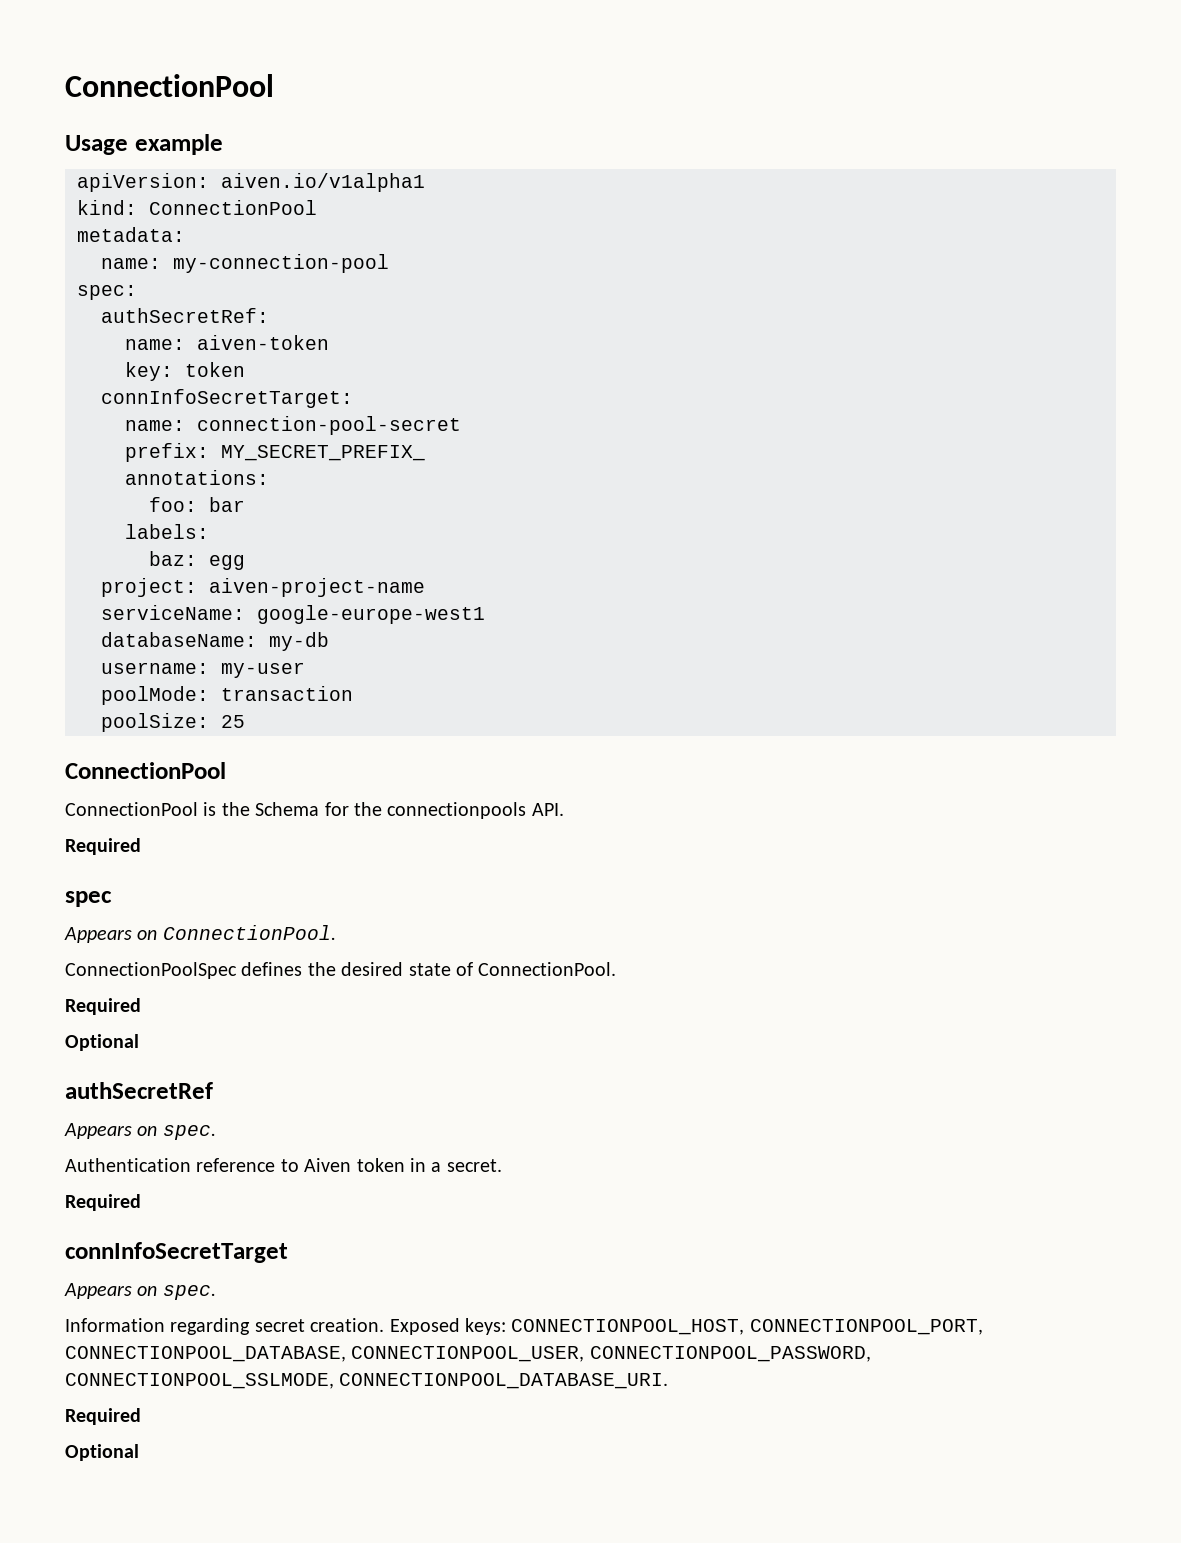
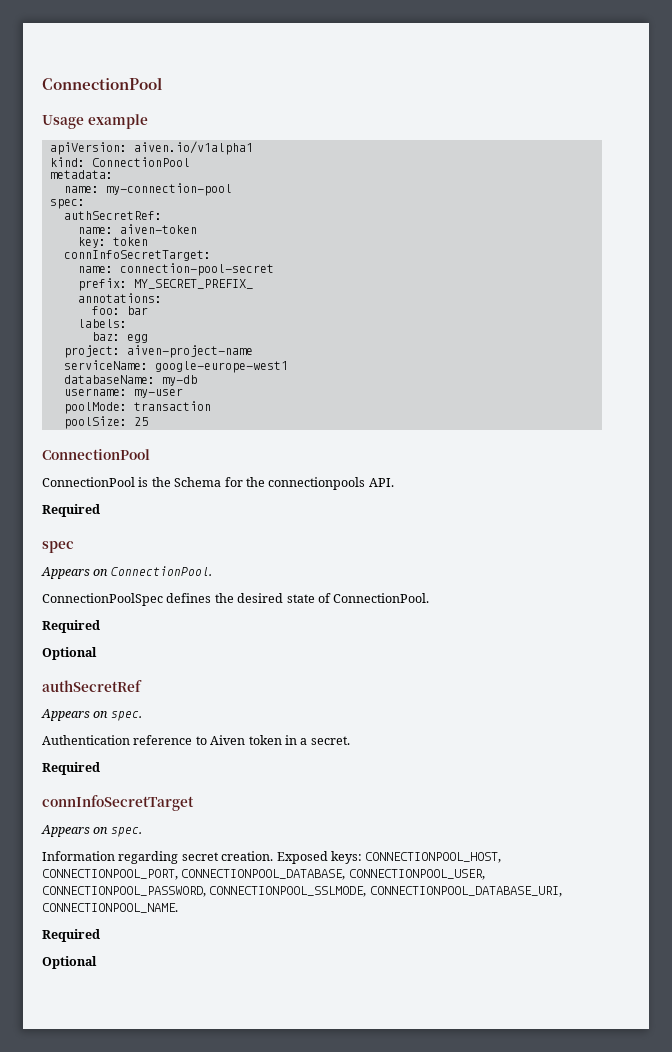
- Exposed keys: CONNECTIONPOOL_HOST, CONNECTIONPOOL_PORT, CONNECTIONPOOL_DATABASE, CONNECTIONPOOL_USER, CONNECTIONPOOL_PASSWORD, CONNECTIONPOOL_SSLMODE, CONNECTIONPOOL_DATABASE_URI.
+ Exposed keys: CONNECTIONPOOL_HOST, CONNECTIONPOOL_PORT, CONNECTIONPOOL_DATABASE, CONNECTIONPOOL_USER, CONNECTIONPOOL_PASSWORD, CONNECTIONPOOL_SSLMODE, CONNECTIONPOOL_DATABASE_URI, CONNECTIONPOOL_NAME.

